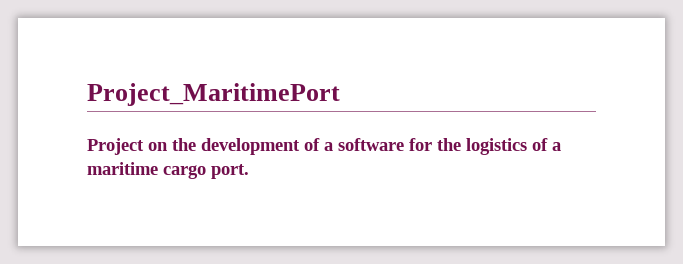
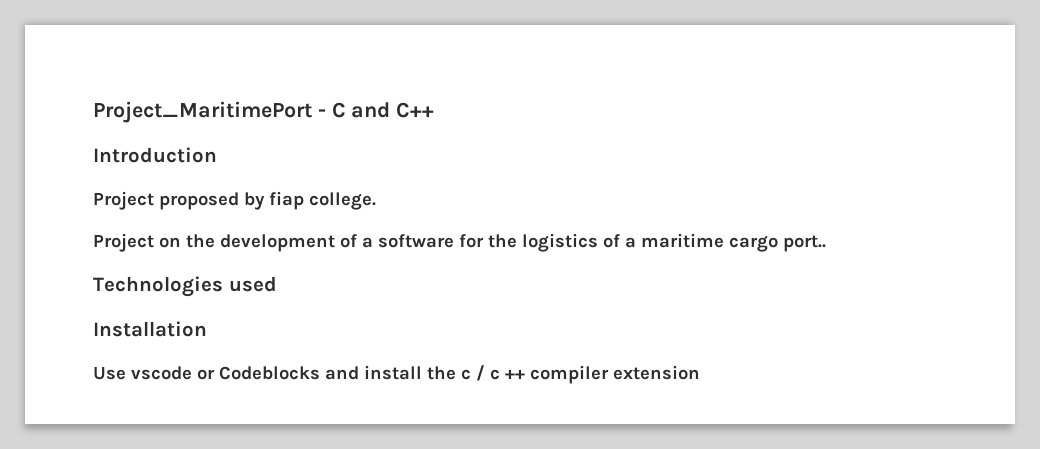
- Project_MaritimePort
+ Project_MaritimePort - C and C++
+ Introduction
+ Project proposed by fiap college.
- Project on the development of a software for the logistics of a maritime cargo port.
+ Project on the development of a software for the logistics of a maritime cargo port..
+ Technologies used
+ Installation
+ Use vscode or Codeblocks and install the c / c ++ compiler extension

